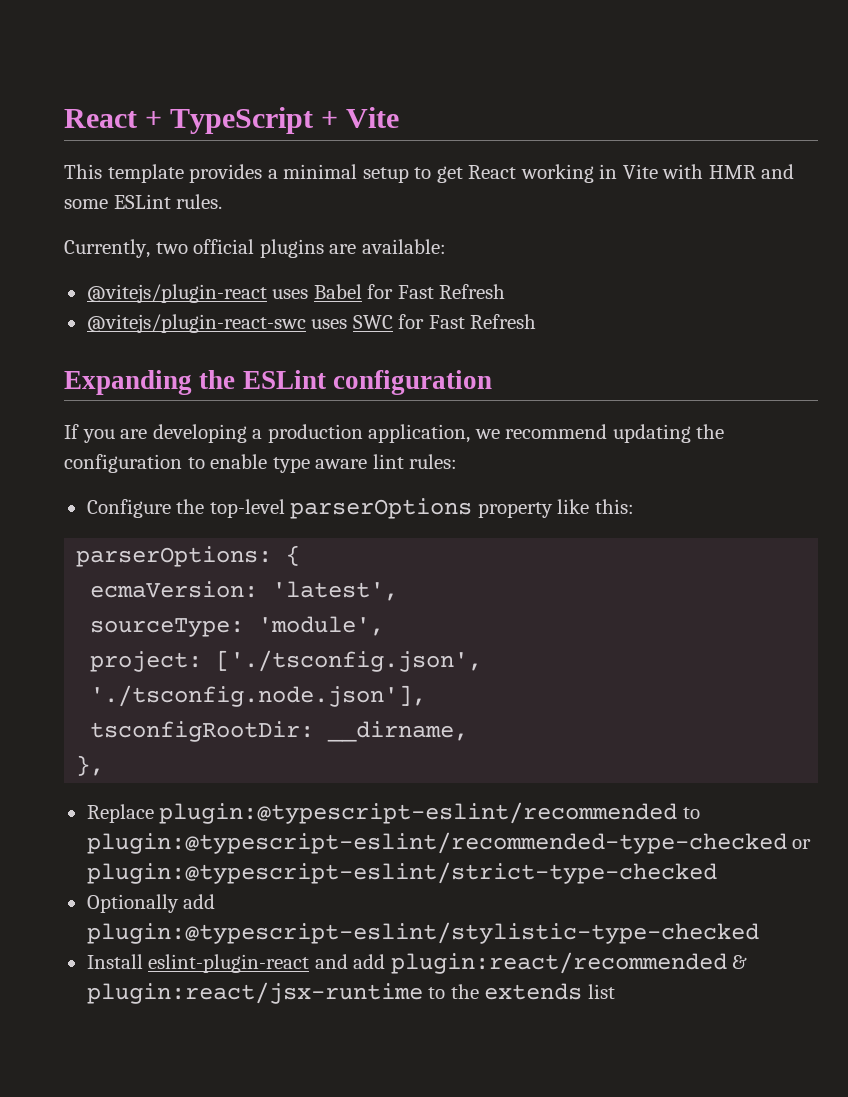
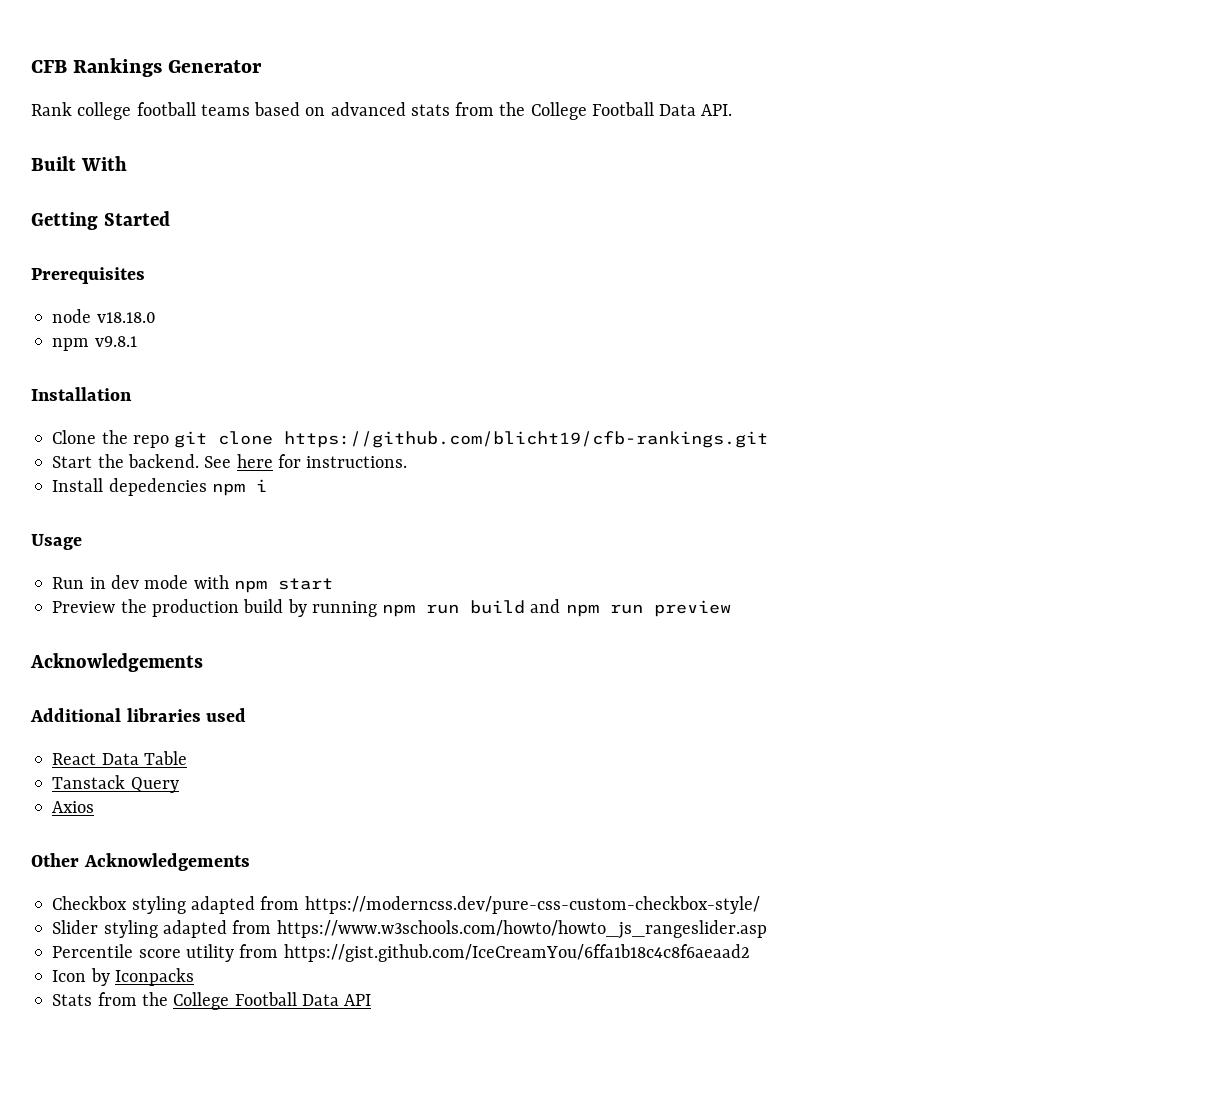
- React + TypeScript + Vite
- This template provides a minimal setup to get React working in Vite with HMR and some ESLint rules.
- Currently, two official plugins are available:
- @vitejs/plugin-react uses Babel for Fast Refresh
- @vitejs/plugin-react-swc uses SWC for Fast Refresh
- Expanding the ESLint configuration
- If you are developing a production application, we recommend updating the configuration to enable type aware lint rules:
- Configure the top-level parserOptions property like this:
- parserOptions: {
- ecmaVersion: 'latest',
- sourceType: 'module',
- project: ['./tsconfig.json', './tsconfig.node.json'],
- tsconfigRootDir: __dirname,
- },
- Replace plugin:@typescript-eslint/recommended to plugin:@typescript-eslint/recommended-type-checked or plugin:@typescript-eslint/strict-type-checked
- Optionally add plugin:@typescript-eslint/stylistic-type-checked
- Install eslint-plugin-react and add plugin:react/recommended & plugin:react/jsx-runtime to the extends list
+ CFB Rankings Generator
+ Rank college football teams based on advanced stats from the College Football Data API.
+ Built With
+ Getting Started
+ Prerequisites
+ node v18.18.0
+ npm v9.8.1
+ Installation
+ Clone the repo git clone https://github.com/blicht19/cfb-rankings.git
+ Start the backend. See here for instructions.
+ Install depedencies npm i
+ Usage
+ Run in dev mode with npm start
+ Preview the production build by running npm run build and npm run preview
+ Acknowledgements
+ Additional libraries used
+ React Data Table
+ Tanstack Query
+ Axios
+ Other Acknowledgements
+ Checkbox styling adapted from https://moderncss.dev/pure-css-custom-checkbox-style/
+ Slider styling adapted from https://www.w3schools.com/howto/howto_js_rangeslider.asp
+ Percentile score utility from https://gist.github.com/IceCreamYou/6ffa1b18c4c8f6aeaad2
+ Icon by Iconpacks
+ Stats from the College Football Data API

